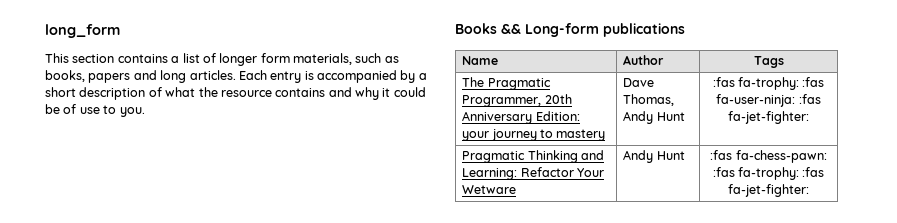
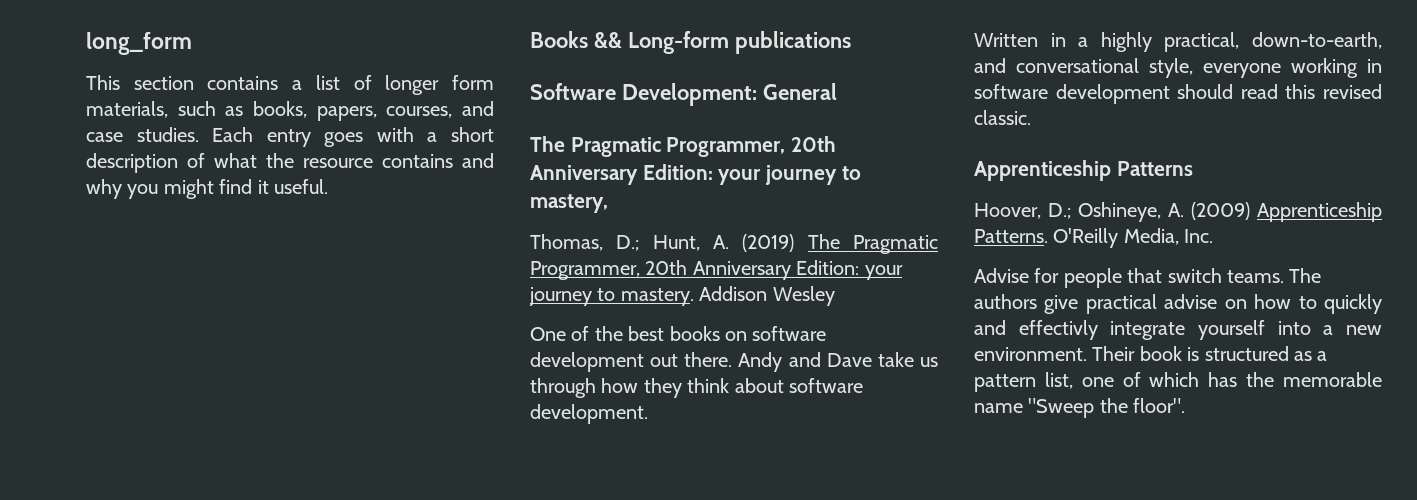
- This section contains a list of longer form materials, such as books, papers and long articles. Each entry is accompanied by a short description of what the resource contains and why it could be of use to you.
+ This section contains a list of longer form materials, such as books, papers, courses, and case studies. Each entry goes with a short description of what the resource contains and why you might find it useful.
- Name | Author | Tags
- The Pragmatic Programmer, 20th Anniversary Edition: your journey to mastery | Dave Thomas, Andy Hunt | :fas fa-trophy: :fas fa-user-ninja: :fas fa-jet-fighter:
- Pragmatic Thinking and Learning: Refactor Your Wetware | Andy Hunt | :fas fa-chess-pawn: :fas fa-trophy: :fas fa-jet-fighter:
+ Software Development: General
+ The Pragmatic Programmer, 20th Anniversary Edition: your journey to mastery,
+ Thomas, D.; Hunt, A. (2019) The Pragmatic Programmer, 20th Anniversary Edition: your journey to mastery. Addison Wesley
+ One of the best books on software development out there. Andy and Dave take us through how they think about software development.
+ Written in a highly practical, down-to-earth, and conversational style, everyone working in software development should read this revised classic.
+ Apprenticeship Patterns
+ Hoover, D.; Oshineye, A. (2009) Apprenticeship Patterns. O'Reilly Media, Inc.
+ Advise for people that switch teams. The authors give practical advise on how to quickly and effectivly integrate yourself into a new environment. Their book is structured as a pattern list, one of which has the memorable name "Sweep the floor".

